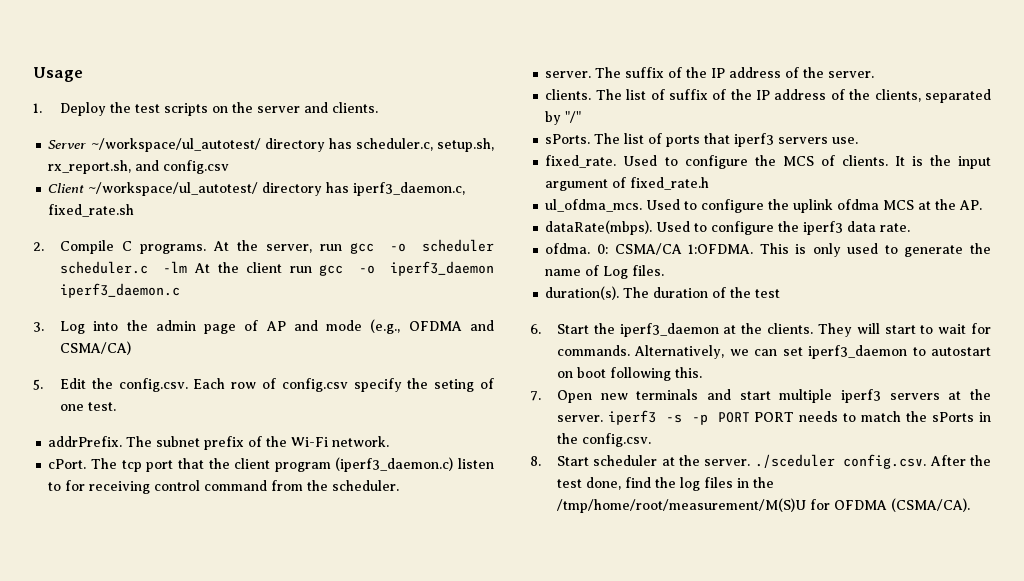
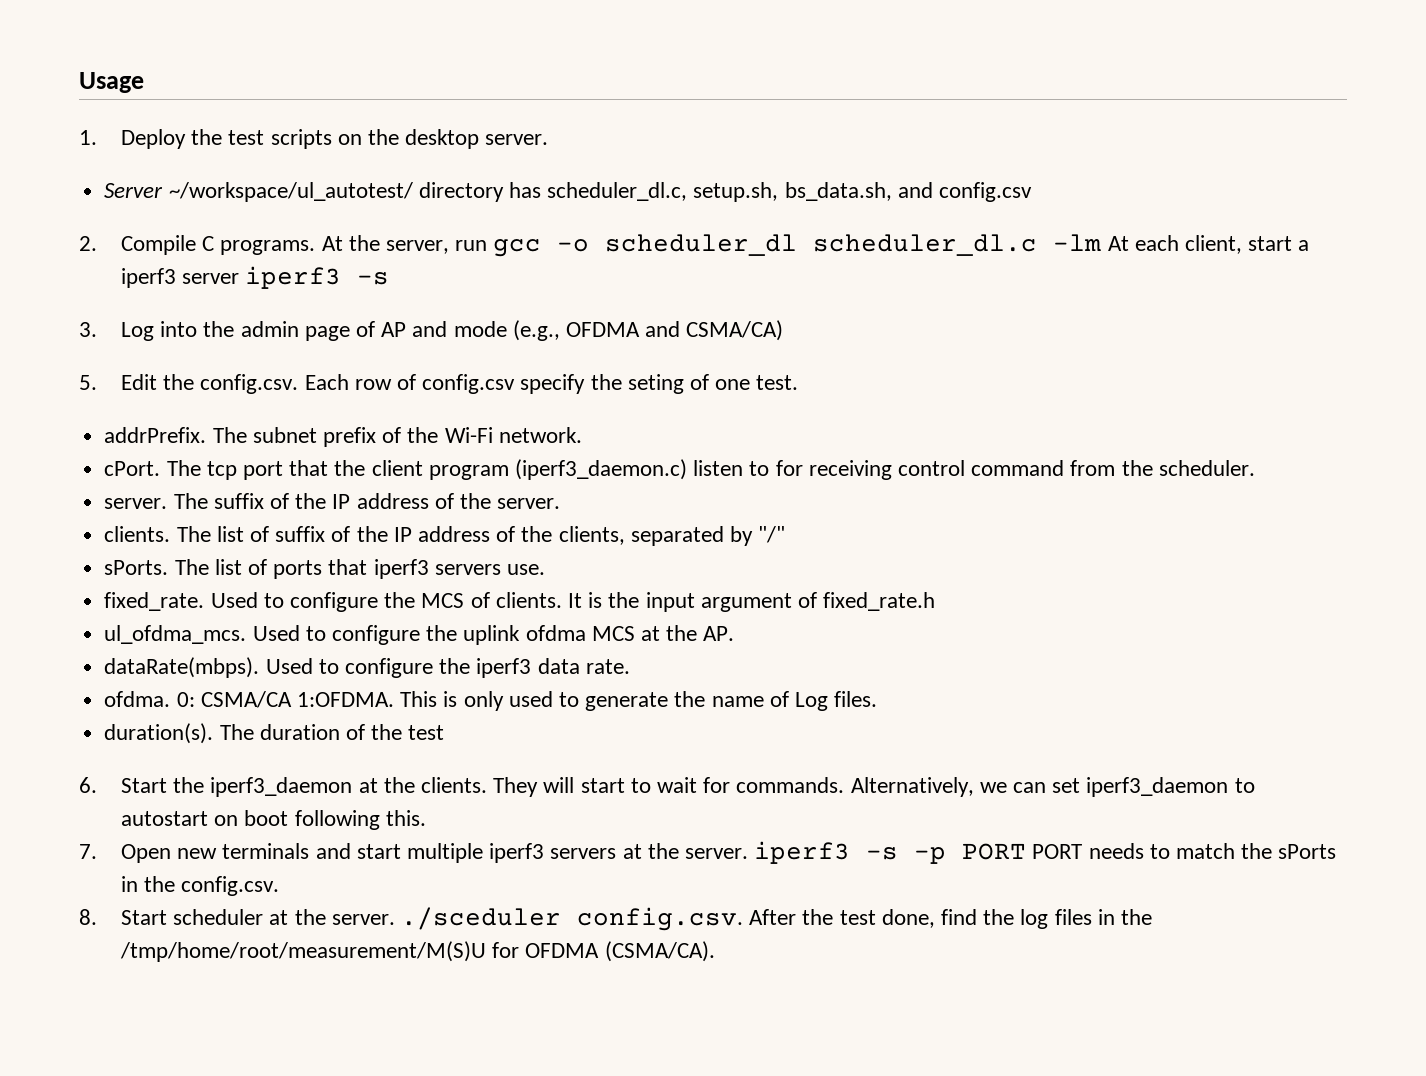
- 1. Deploy the test scripts on the server and clients.
+ 1. Deploy the test scripts on the desktop server.
- Server ~/workspace/ul_autotest/ directory has scheduler.c, setup.sh, rx_report.sh, and config.csv
+ Server ~/workspace/ul_autotest/ directory has scheduler_dl.c, setup.sh, bs_data.sh, and config.csv
- Client ~/workspace/ul_autotest/ directory has iperf3_daemon.c, fixed_rate.sh
- At the server, run gcc -o scheduler scheduler.c -lm At the client run gcc -o iperf3_daemon iperf3_daemon.c
+ At the server, run gcc -o scheduler_dl scheduler_dl.c -lm At each client, start a iperf3 server iperf3 -s

